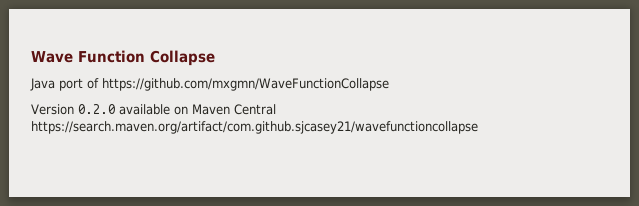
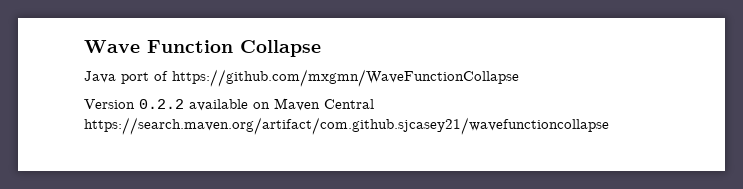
- Version 0.2.0 available on Maven Central https://search.maven.org/artifact/com.github.sjcasey21/wavefunctioncollapse
+ Version 0.2.2 available on Maven Central https://search.maven.org/artifact/com.github.sjcasey21/wavefunctioncollapse

